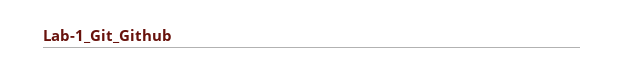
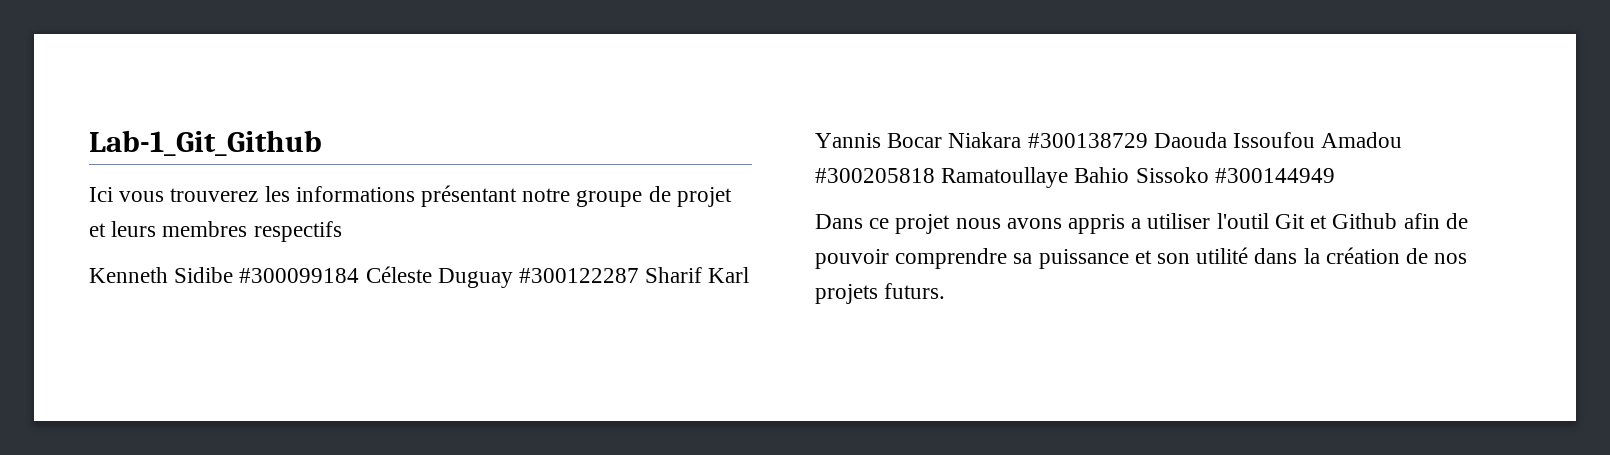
+ Ici vous trouverez les informations présentant notre groupe de projet et leurs membres respectifs
+ Kenneth Sidibe #300099184 Céleste Duguay #300122287 Sharif Karl Yannis Bocar Niakara #300138729 Daouda Issoufou Amadou #300205818 Ramatoullaye Bahio Sissoko #300144949
+ Dans ce projet nous avons appris a utiliser l'outil Git et Github afin de pouvoir comprendre sa puissance et son utilité dans la création de nos projets futurs.

